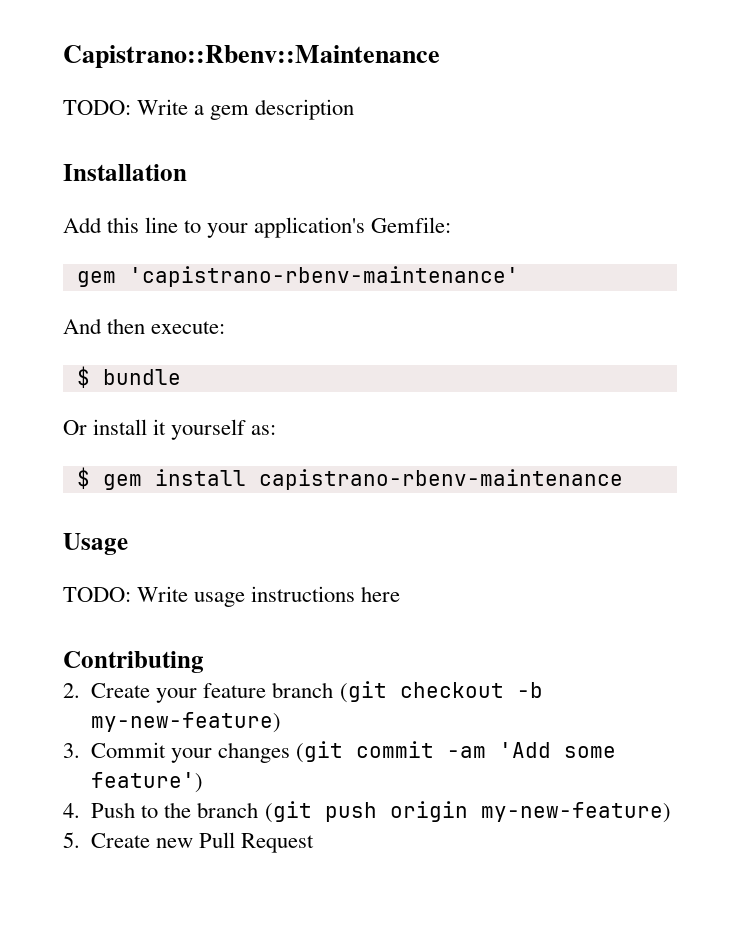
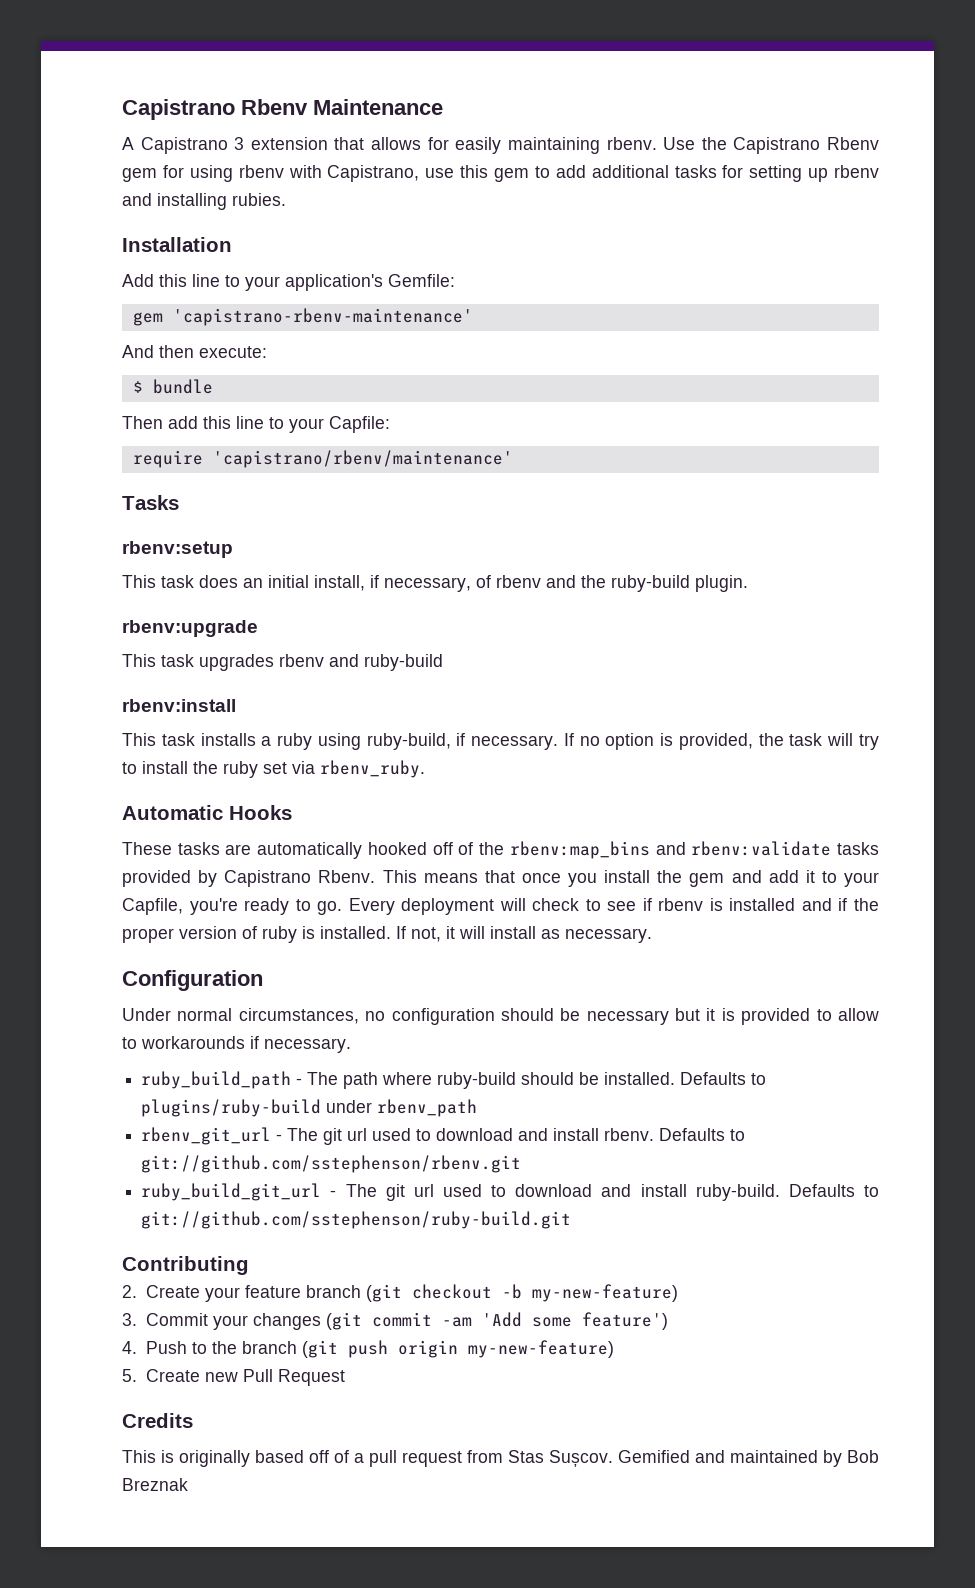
- Capistrano::Rbenv::Maintenance
- TODO: Write a gem description
+ Capistrano Rbenv Maintenance
+ A Capistrano 3 extension that allows for easily maintaining rbenv. Use the Capistrano Rbenv gem for using rbenv with Capistrano, use this gem to add additional tasks for setting up rbenv and installing rubies.
- Or install it yourself as:
- $ gem install capistrano-rbenv-maintenance
- Usage
- TODO: Write usage instructions here
+ Then add this line to your Capfile:
+ require 'capistrano/rbenv/maintenance'
+ Tasks
+ rbenv:setup
+ This task does an initial install, if necessary, of rbenv and the ruby-build plugin.
+ rbenv:upgrade
+ This task upgrades rbenv and ruby-build
+ rbenv:install
+ This task installs a ruby using ruby-build, if necessary. If no option is provided, the task will try to install the ruby set via rbenv_ruby.
+ Automatic Hooks
+ These tasks are automatically hooked off of the rbenv:map_bins and rbenv:validate tasks provided by Capistrano Rbenv. This means that once you install the gem and add it to your Capfile, you're ready to go. Every deployment will check to see if rbenv is installed and if the proper version of ruby is installed. If not, it will install as necessary.
+ Configuration
+ Under normal circumstances, no configuration should be necessary but it is provided to allow to workarounds if necessary.
+ ruby_build_path - The path where ruby-build should be installed. Defaults to plugins/ruby-build under rbenv_path
+ rbenv_git_url - The git url used to download and install rbenv. Defaults to git://github.com/sstephenson/rbenv.git
+ ruby_build_git_url - The git url used to download and install ruby-build. Defaults to git://github.com/sstephenson/ruby-build.git
+ Credits
+ This is originally based off of a pull request from Stas Sușcov. Gemified and maintained by Bob Breznak

